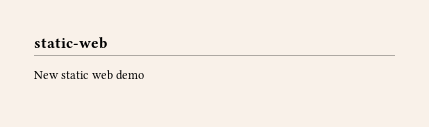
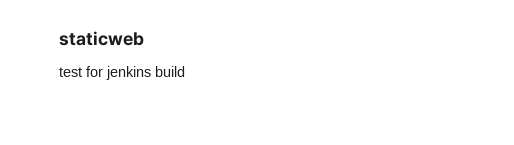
- static-web
- New static web demo
+ staticweb
+ test for jenkins build

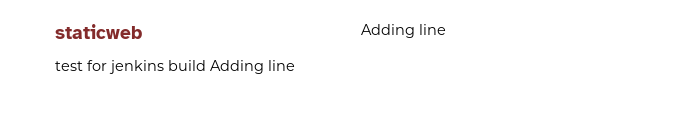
- test for jenkins build
+ test for jenkins build Adding line Adding line

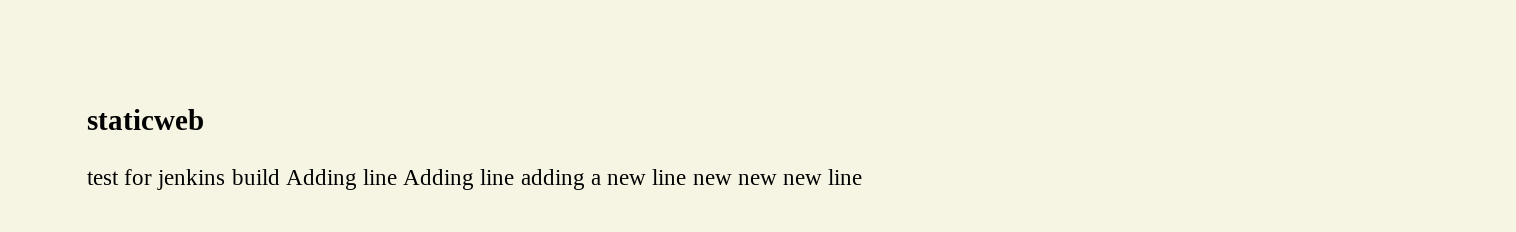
- test for jenkins build Adding line Adding line
+ test for jenkins build Adding line Adding line adding a new line new new new line

